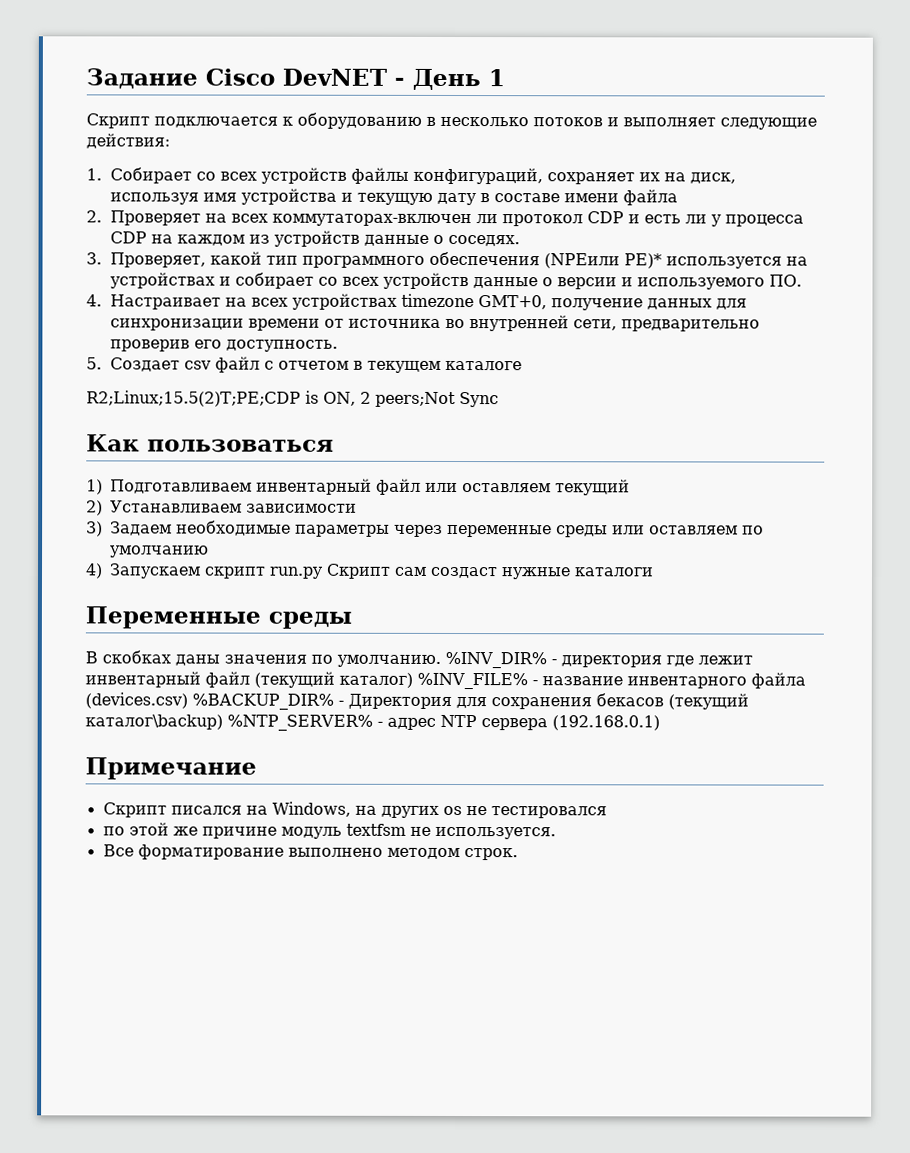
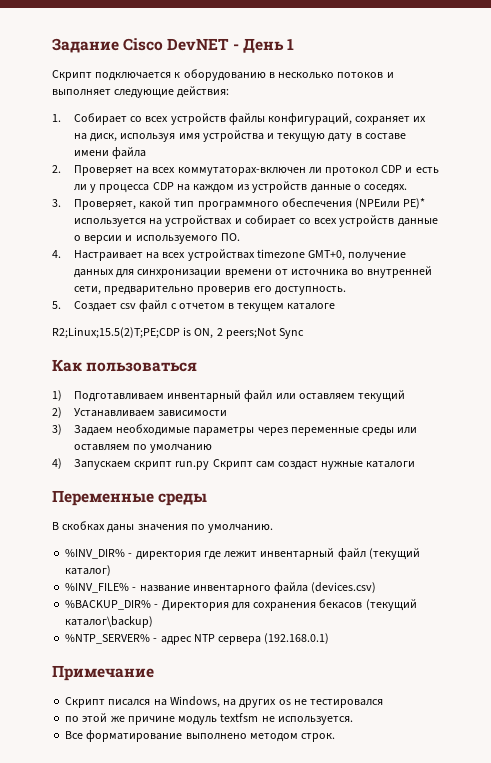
- В скобках даны значения по умолчанию. %INV_DIR% - директория где лежит инвентарный файл (текущий каталог) %INV_FILE% - название инвентарного файла (devices.csv) %BACKUP_DIR% - Директория для сохранения бекасов (текущий каталог\backup) %NTP_SERVER% - адрес NTP сервера (192.168.0.1)
+ В скобках даны значения по умолчанию.
+ %INV_DIR% - директория где лежит инвентарный файл (текущий каталог)
+ %INV_FILE% - название инвентарного файла (devices.csv)
+ %BACKUP_DIR% - Директория для сохранения бекасов (текущий каталог\backup)
+ %NTP_SERVER% - адрес NTP сервера (192.168.0.1)

